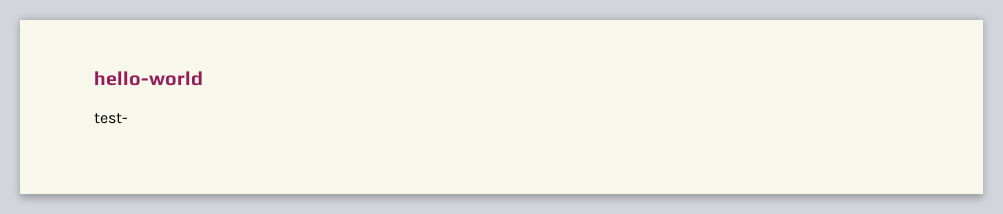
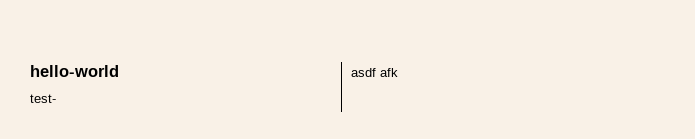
+ asdf afk

